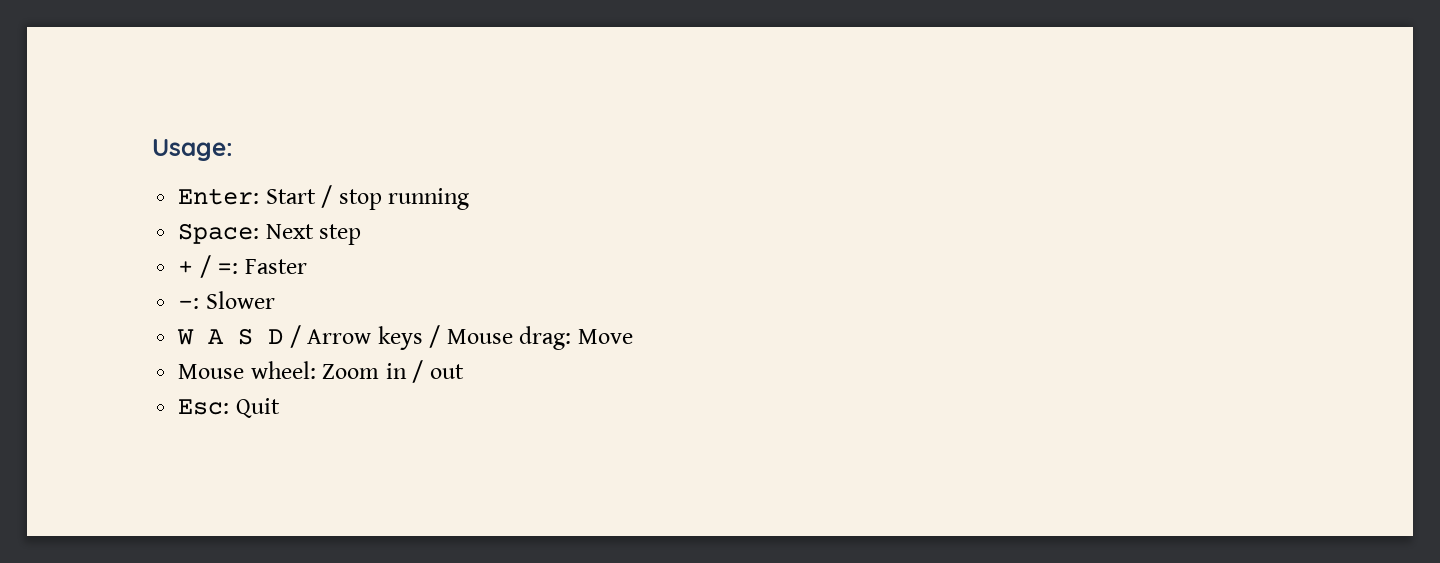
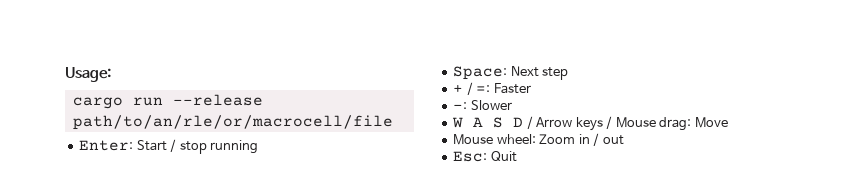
+ cargo run --release path/to/an/rle/or/macrocell/file

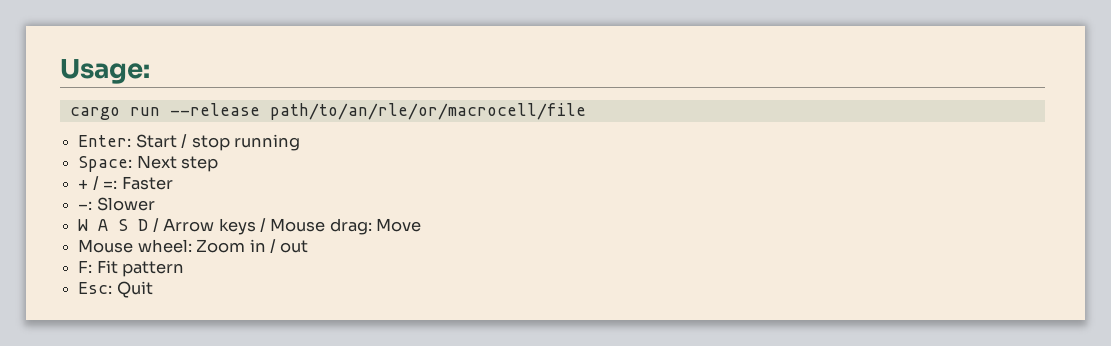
+ F: Fit pattern

